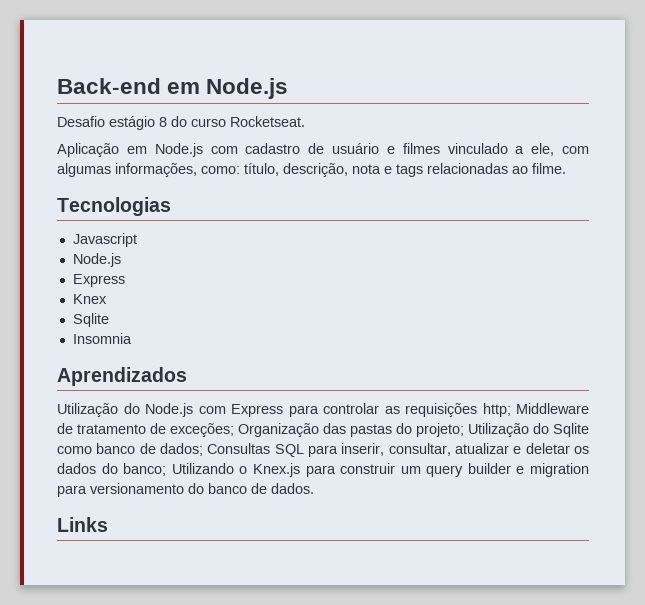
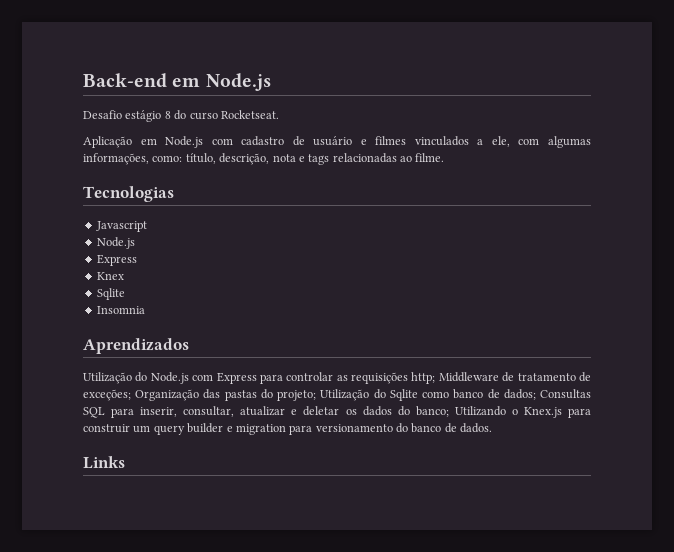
- Aplicação em Node.js com cadastro de usuário e filmes vinculado a ele, com algumas informações, como: título, descrição, nota e tags relacionadas ao filme.
+ Aplicação em Node.js com cadastro de usuário e filmes vinculados a ele, com algumas informações, como: título, descrição, nota e tags relacionadas ao filme.

